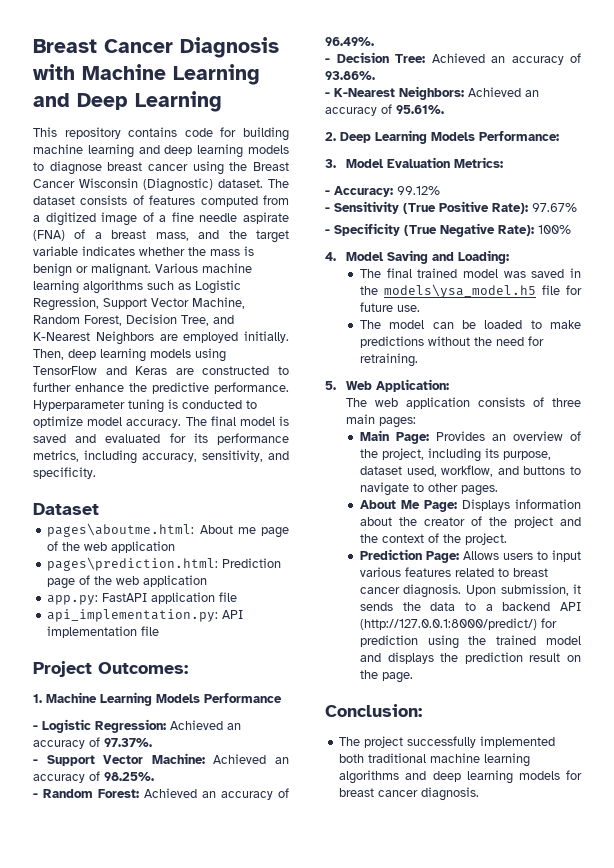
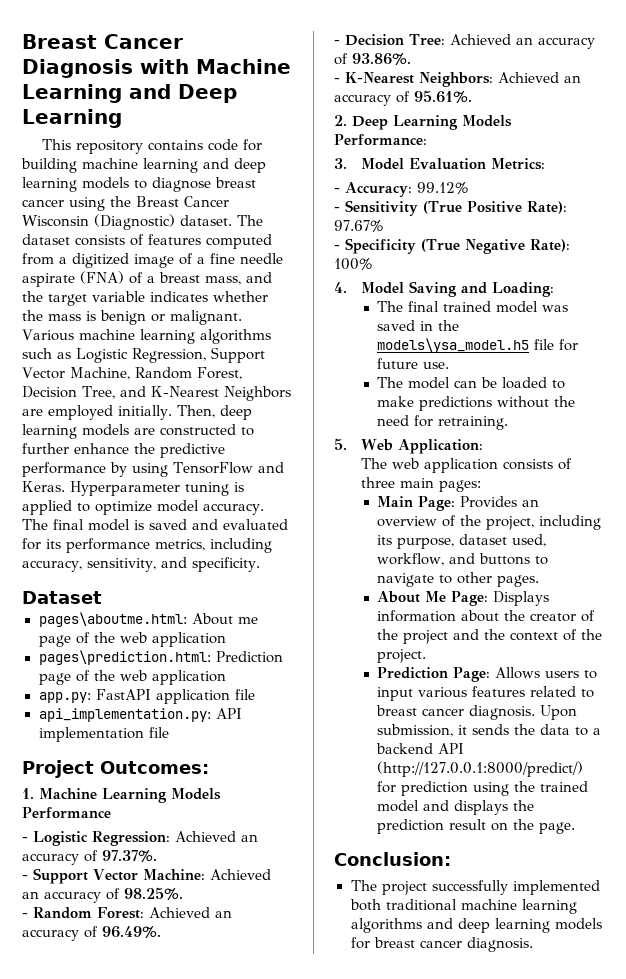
- Then, deep learning models using TensorFlow and Keras are constructed to further enhance the predictive performance.
+ Then, deep learning models are constructed to further enhance the predictive performance by using TensorFlow and Keras.
- Hyperparameter tuning is conducted to optimize model accuracy.
+ Hyperparameter tuning is applied to optimize model accuracy.

